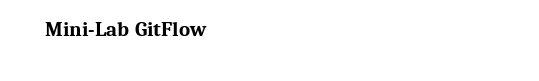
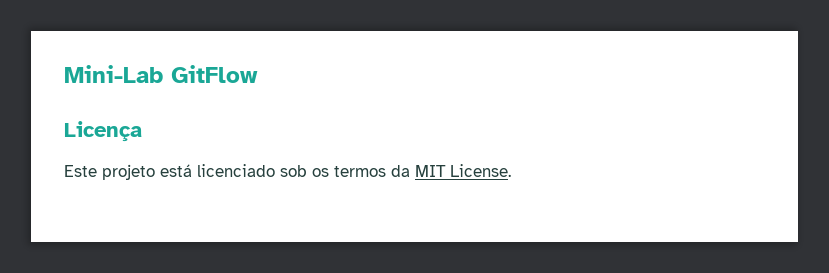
+ Licença
+ Este projeto está licenciado sob os termos da MIT License.

